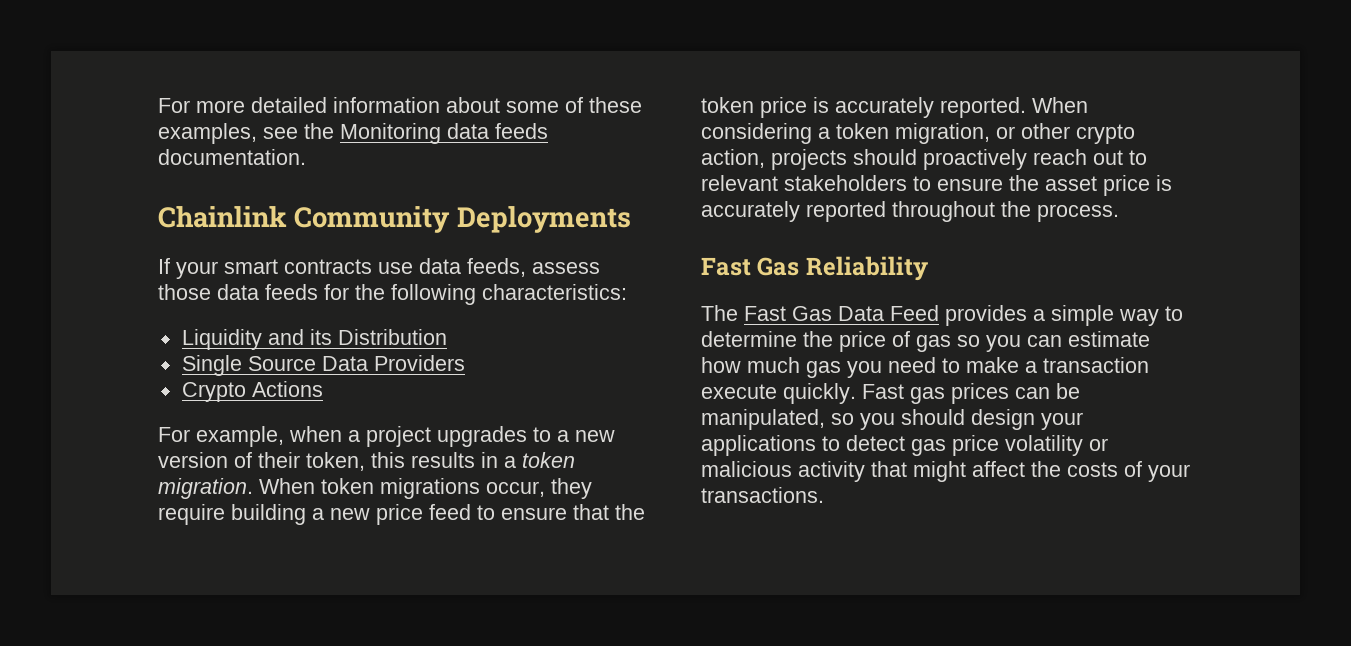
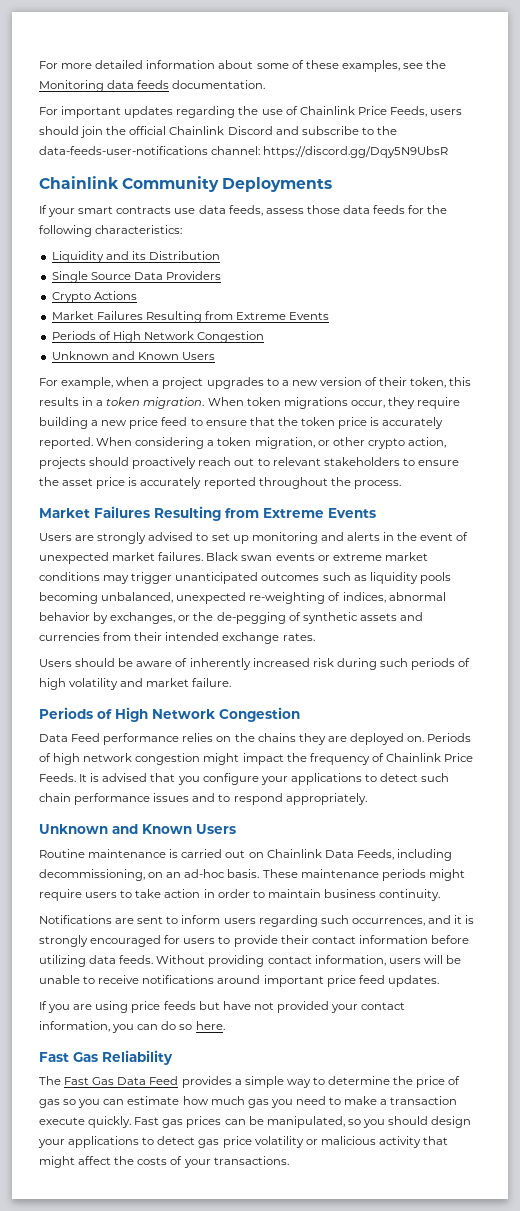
+ For important updates regarding the use of Chainlink Price Feeds, users should join the official Chainlink Discord and subscribe to the data-feeds-user-notifications channel: https://discord.gg/Dqy5N9UbsR
  Crypto Actions
+ Market Failures Resulting from Extreme Events
+ Periods of High Network Congestion
+ Unknown and Known Users
  When considering a token migration, or other crypto action, projects should proactively reach out to relevant stakeholders to ensure the asset price is accurately reported throughout the process.
+ Market Failures Resulting from Extreme Events
+ Users are strongly advised to set up monitoring and alerts in the event of unexpected market failures. Black swan events or extreme market conditions may trigger unanticipated outcomes such as liquidity pools becoming unbalanced, unexpected re-weighting of indices, abnormal behavior by exchanges, or the de-pegging of synthetic assets and currencies from their intended exchange rates.
+ Users should be aware of inherently increased risk during such periods of high volatility and market failure.
+ Periods of High Network Congestion
+ Data Feed performance relies on the chains they are deployed on. Periods of high network congestion might impact the frequency of Chainlink Price Feeds. It is advised that you configure your applications to detect such chain performance issues and to respond appropriately.
+ Unknown and Known Users
+ Routine maintenance is carried out on Chainlink Data Feeds, including decommissioning, on an ad-hoc basis. These maintenance periods might require users to take action in order to maintain business continuity.
+ Notifications are sent to inform users regarding such occurrences, and it is strongly encouraged for users to provide their contact information before utilizing data feeds. Without providing contact information, users will be unable to receive notifications around important price feed updates.
+ If you are using price feeds but have not provided your contact information, you can do so here.

